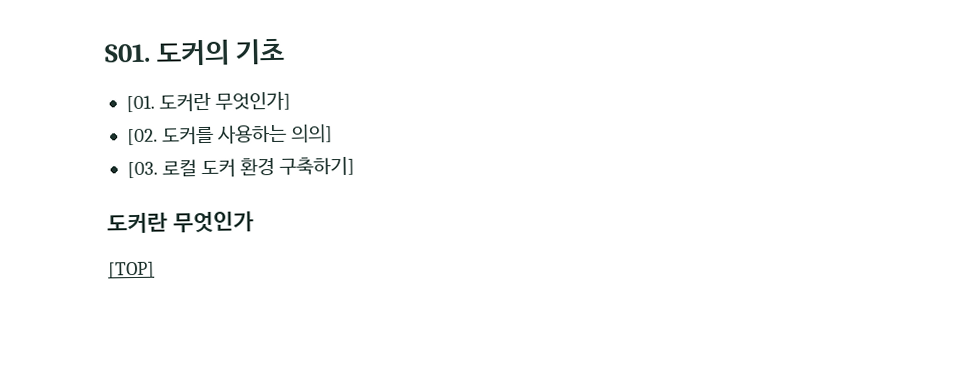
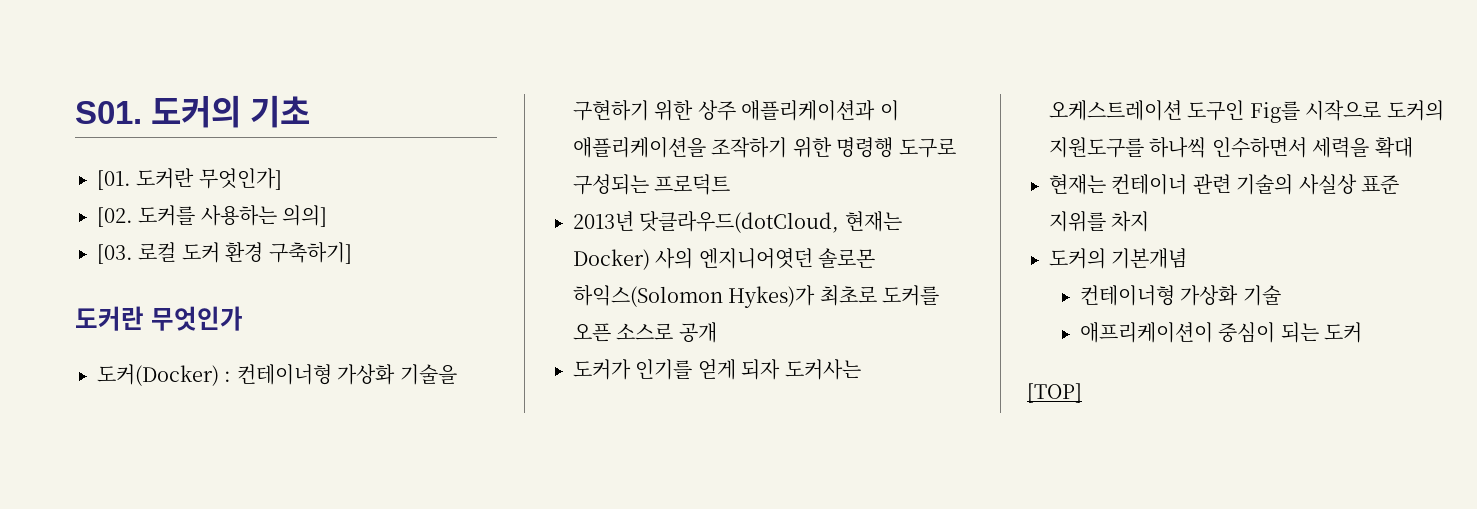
+ 도커(Docker) : 컨테이너형 가상화 기술을 구현하기 위한 상주 애플리케이션과 이 애플리케이션을 조작하기 위한 명령행 도구로 구성되는 프로덕트
+ 2013년 닷클라우드(dotCloud, 현재는 Docker) 사의 엔지니어엿던 솔로몬 하익스(Solomon Hykes)가 최초로 도커를 오픈 소스로 공개
+ 도커가 인기를 얻게 되자 도커사는 오케스트레이션 도구인 Fig를 시작으로 도커의 지원도구를 하나씩 인수하면서 세력을 확대
+ 현재는 컨테이너 관련 기술의 사실상 표준 지위를 차지
+ 도커의 기본개념
+ 컨테이너형 가상화 기술
+ 애프리케이션이 중심이 되는 도커

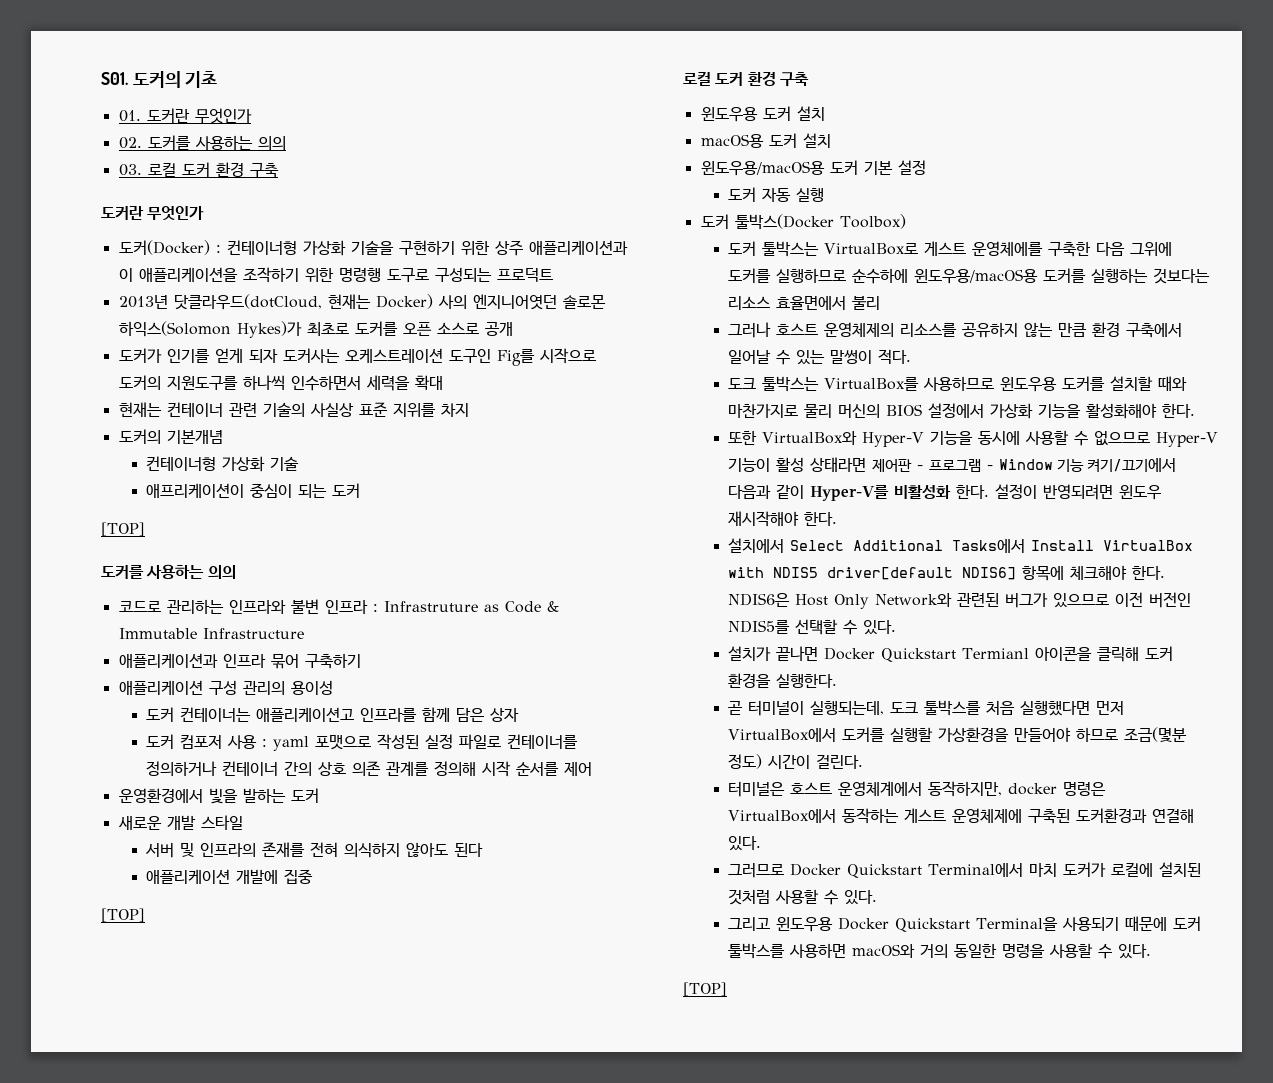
- [01. 도커란 무엇인가]
- [02. 도커를 사용하는 의의]
- [03. 로컬 도커 환경 구축하기]
+ 01. 도커란 무엇인가
+ 02. 도커를 사용하는 의의
+ 03. 로컬 도커 환경 구축
  애프리케이션이 중심이 되는 도커
+ [TOP]
+ 도커를 사용하는 의의
+ 코드로 관리하는 인프라와 불변 인프라 : Infrastruture as Code & Immutable Infrastructure
+ 애플리케이션과 인프라 묶어 구축하기
+ 애플리케이션 구성 관리의 용이성
+ 도커 컨테이너는 애플리케이션고 인프라를 함께 담은 상자
+ 도커 컴포저 사용 : yaml 포맷으로 작성된 실정 파일로 컨테이너를 정의하거나 컨테이너 간의 상호 의존 관계를 정의해 시작 순서를 제어
+ 운영환경에서 빛을 발하는 도커
+ 새로운 개발 스타일
+ 서버 및 인프라의 존재를 전혀 의식하지 않아도 된다
+ 애플리케이션 개발에 집중
+ [TOP]
+ 로컬 도커 환경 구축
+ 윈도우용 도커 설치
+ macOS용 도커 설치
+ 윈도우용/macOS용 도커 기본 설정
+ 도커 자동 실행
+ 도커 툴박스(Docker Toolbox)
+ 도커 툴박스는 VirtualBox로 게스트 운영체에를 구축한 다음 그위에 도커를 실행하므로 순수하에 윈도우용/macOS용 도커를 실행하는 것보다는 리소스 효율면에서 불리
+ 그러나 호스트 운영체제의 리소스를 공유하지 않는 만큼 환경 구축에서 일어날 수 있는 말썽이 적다.
+ 도크 툴박스는 VirtualBox를 사용하므로 윈도우용 도커를 설치할 때와 마찬가지로 물리 머신의 BIOS 설정에서 가상화 기능을 활성화해야 한다.
+ 또한 VirtualBox와 Hyper-V 기능을 동시에 사용할 수 없으므로 Hyper-V 기능이 활성 상태라면 제어판 - 프로그램 - Window 기능 켜기/끄기에서 다음과 같이 Hyper-V를 비활성화 한다. 설정이 반영되려면 윈도우 재시작해야 한다.
+ 설치에서 Select Additional Tasks에서 Install VirtualBox with NDIS5 driver[default NDIS6] 항목에 체크해야 한다. NDIS6은 Host Only Network와 관련된 버그가 있으므로 이전 버전인 NDIS5를 선택할 수 있다.
+ 설치가 끝나면 Docker Quickstart Termianl 아이콘을 클릭해 도커 환경을 실행한다.
+ 곧 터미널이 실행되는데, 도크 툴박스를 처음 실행했다면 먼저 VirtualBox에서 도커를 실행할 가상환경을 만들어야 하므로 조금(몇분 정도) 시간이 걸린다.
+ 터미널은 호스트 운영체계에서 동작하지만, docker 명령은 VirtualBox에서 동작하는 게스트 운영체제에 구축된 도커환경과 연결해 있다.
+ 그러므로 Docker Quickstart Terminal에서 마치 도커가 로컬에 설치된 것처럼 사용할 수 있다.
+ 그리고 윈도우용 Docker Quickstart Terminal을 사용되기 때문에 도커 툴박스를 사용하면 macOS와 거의 동일한 명령을 사용할 수 있다.

